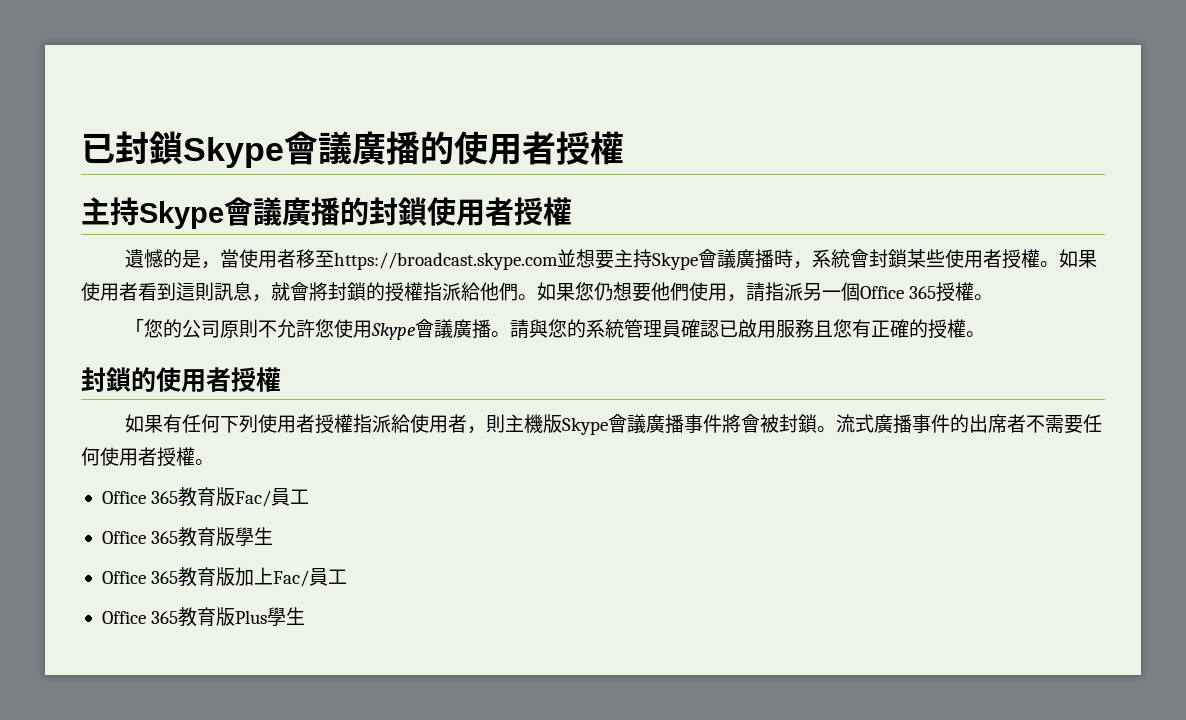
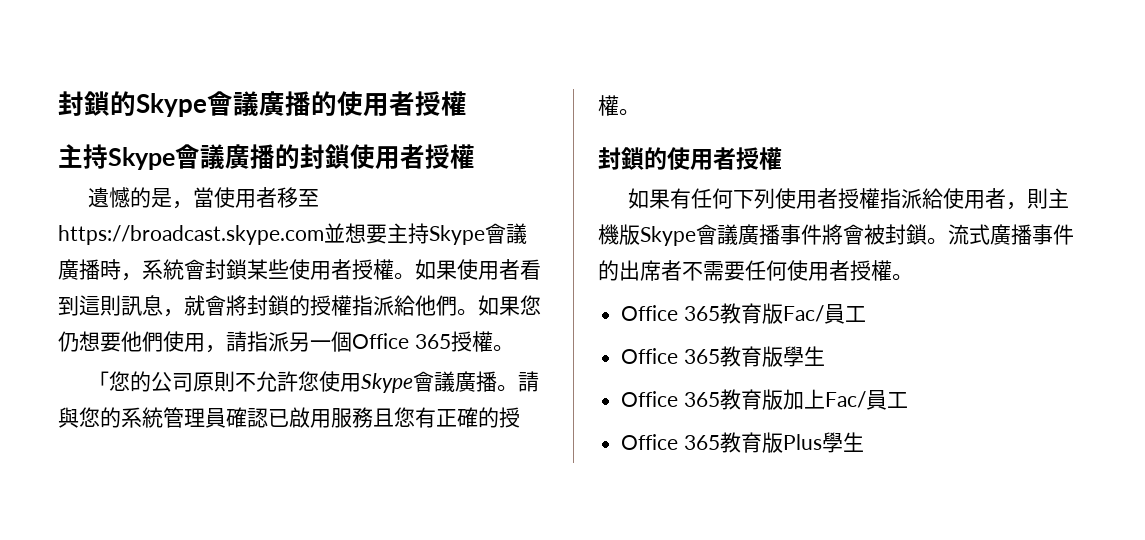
- 已封鎖Skype會議廣播的使用者授權
+ 封鎖的Skype會議廣播的使用者授權

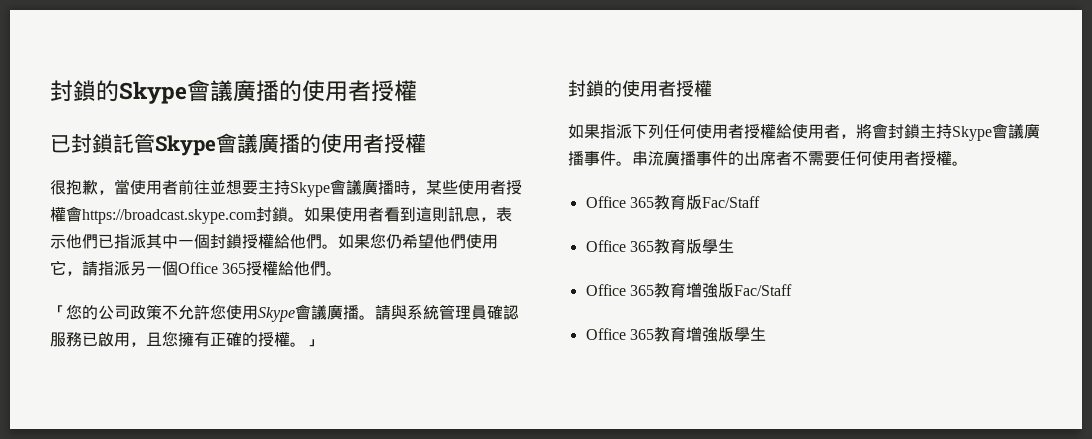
- 主持Skype會議廣播的封鎖使用者授權
- 遺憾的是，當使用者移至https://broadcast.skype.com並想要主持Skype會議廣播時，系統會封鎖某些使用者授權。
+ 已封鎖託管Skype會議廣播的使用者授權
+ 很抱歉，當使用者前往並想要主持Skype會議廣播時，某些使用者授權會https://broadcast.skype.com封鎖。
- 如果使用者看到這則訊息，就會將封鎖的授權指派給他們。
+ 如果使用者看到這則訊息，表示他們已指派其中一個封鎖授權給他們。
- 如果您仍想要他們使用，請指派另一個Office 365授權。
+ 如果您仍希望他們使用它，請指派另一個Office 365授權給他們。
- 「您的公司原則不允許您使用Skype會議廣播。
+ 「您的公司政策不允許您使用Skype會議廣播。
- 請與您的系統管理員確認已啟用服務且您有正確的授權。
+ 請與系統管理員確認服務已啟用，且您擁有正確的授權。」
- 如果有任何下列使用者授權指派給使用者，則主機版Skype會議廣播事件將會被封鎖。流式廣播事件的出席者不需要任何使用者授權。
+ 如果指派下列任何使用者授權給使用者，將會封鎖主持Skype會議廣播事件。串流廣播事件的出席者不需要任何使用者授權。
- Office 365教育版Fac/員工
+ Office 365教育版Fac/Staff
- Office 365教育版加上Fac/員工
- Office 365教育版Plus學生
+ Office 365教育增強版Fac/Staff
+ Office 365教育增強版學生

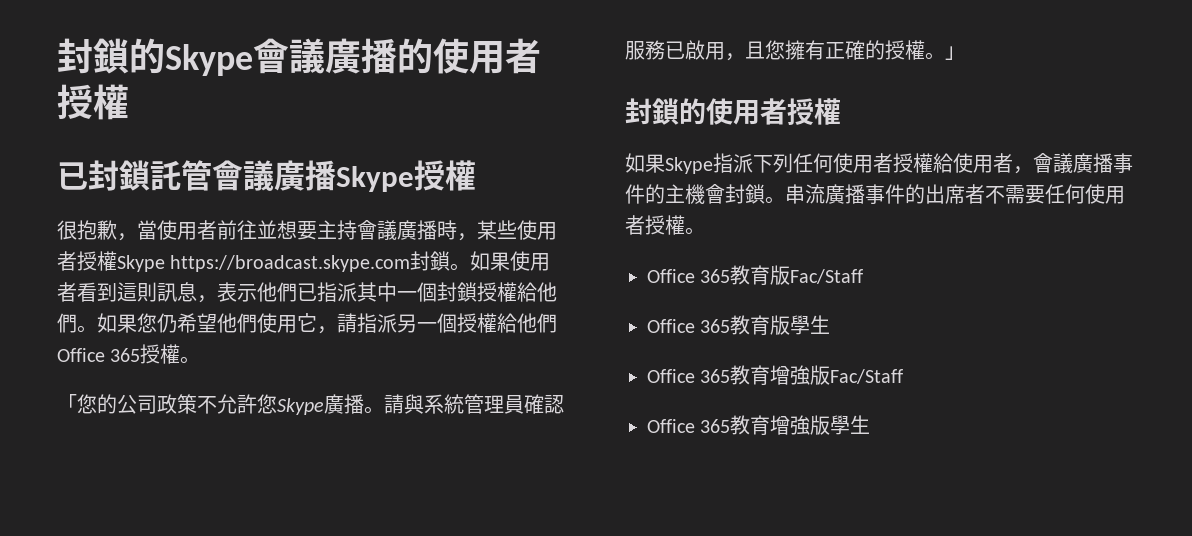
- 已封鎖託管Skype會議廣播的使用者授權
+ 已封鎖託管會議廣播Skype授權
- 很抱歉，當使用者前往並想要主持Skype會議廣播時，某些使用者授權會https://broadcast.skype.com封鎖。
+ 很抱歉，當使用者前往並想要主持會議廣播時，某些使用者授權Skype https://broadcast.skype.com封鎖。
- 如果您仍希望他們使用它，請指派另一個Office 365授權給他們。
+ 如果您仍希望他們使用它，請指派另一個授權給他們Office 365授權。
- 「您的公司政策不允許您使用Skype會議廣播。
+ 「您的公司政策不允許您Skype廣播。
- 如果指派下列任何使用者授權給使用者，將會封鎖主持Skype會議廣播事件。
+ 如果Skype指派下列任何使用者授權給使用者，會議廣播事件的主機會封鎖。

